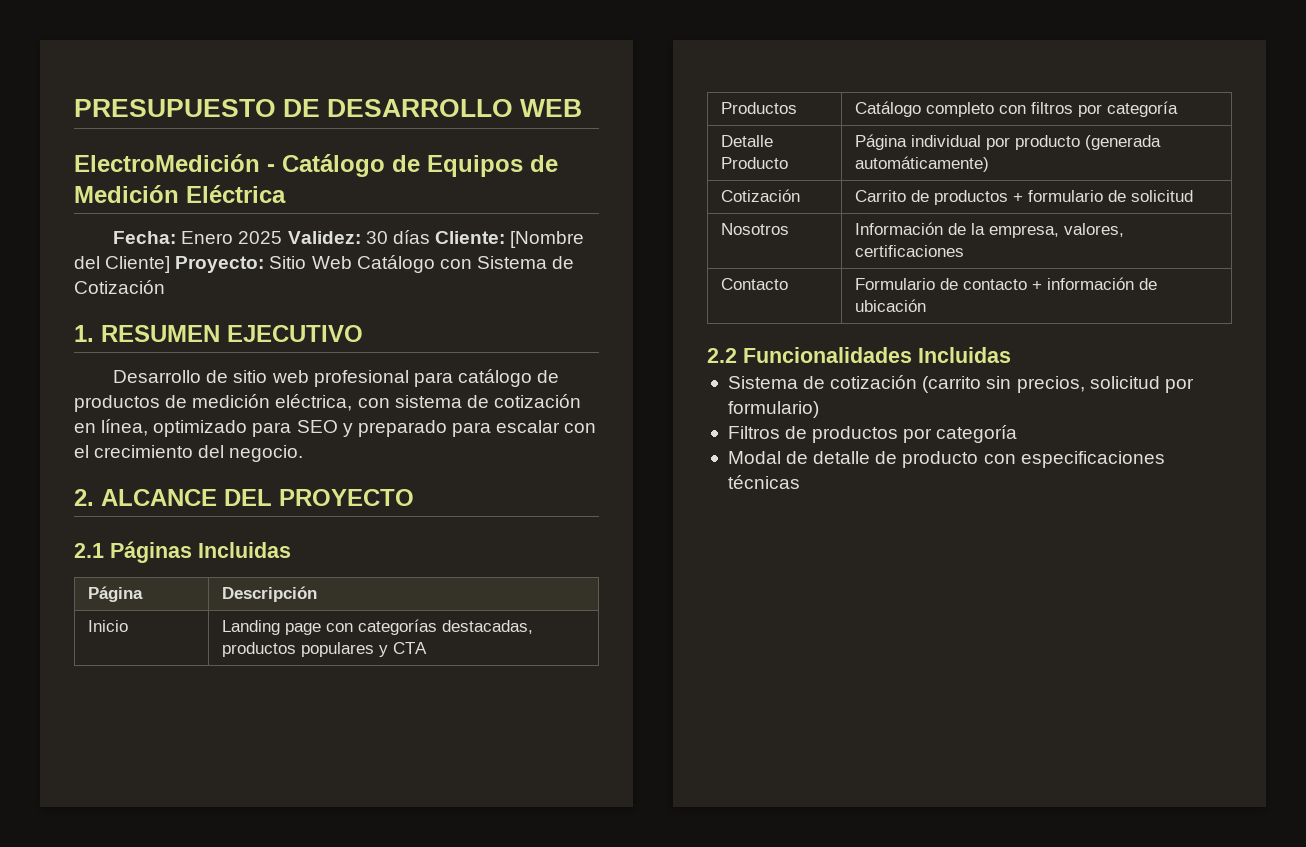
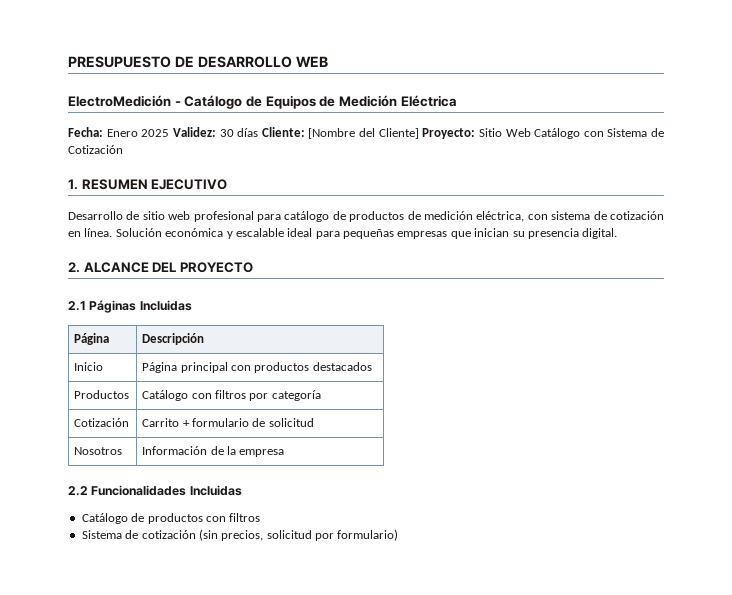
- Desarrollo de sitio web profesional para catálogo de productos de medición eléctrica, con sistema de cotización en línea, optimizado para SEO y preparado para escalar con el crecimiento del negocio.
+ Desarrollo de sitio web profesional para catálogo de productos de medición eléctrica, con sistema de cotización en línea. Solución económica y escalable ideal para pequeñas empresas que inician su presencia digital.
- Inicio | Landing page con categorías destacadas, productos populares y CTA
+ Inicio | Página principal con productos destacados
- Productos | Catálogo completo con filtros por categoría
+ Productos | Catálogo con filtros por categoría
- Detalle Producto | Página individual por producto (generada automáticamente)
- Cotización | Carrito de productos + formulario de solicitud
+ Cotización | Carrito + formulario de solicitud
- Nosotros | Información de la empresa, valores, certificaciones
- Contacto | Formulario de contacto + información de ubicación
+ Nosotros | Información de la empresa
  2.2 Funcionalidades Incluidas
+ Catálogo de productos con filtros
- Sistema de cotización (carrito sin precios, solicitud por formulario)
+ Sistema de cotización (sin precios, solicitud por formulario)
- Filtros de productos por categoría
- Modal de detalle de producto con especificaciones técnicas

